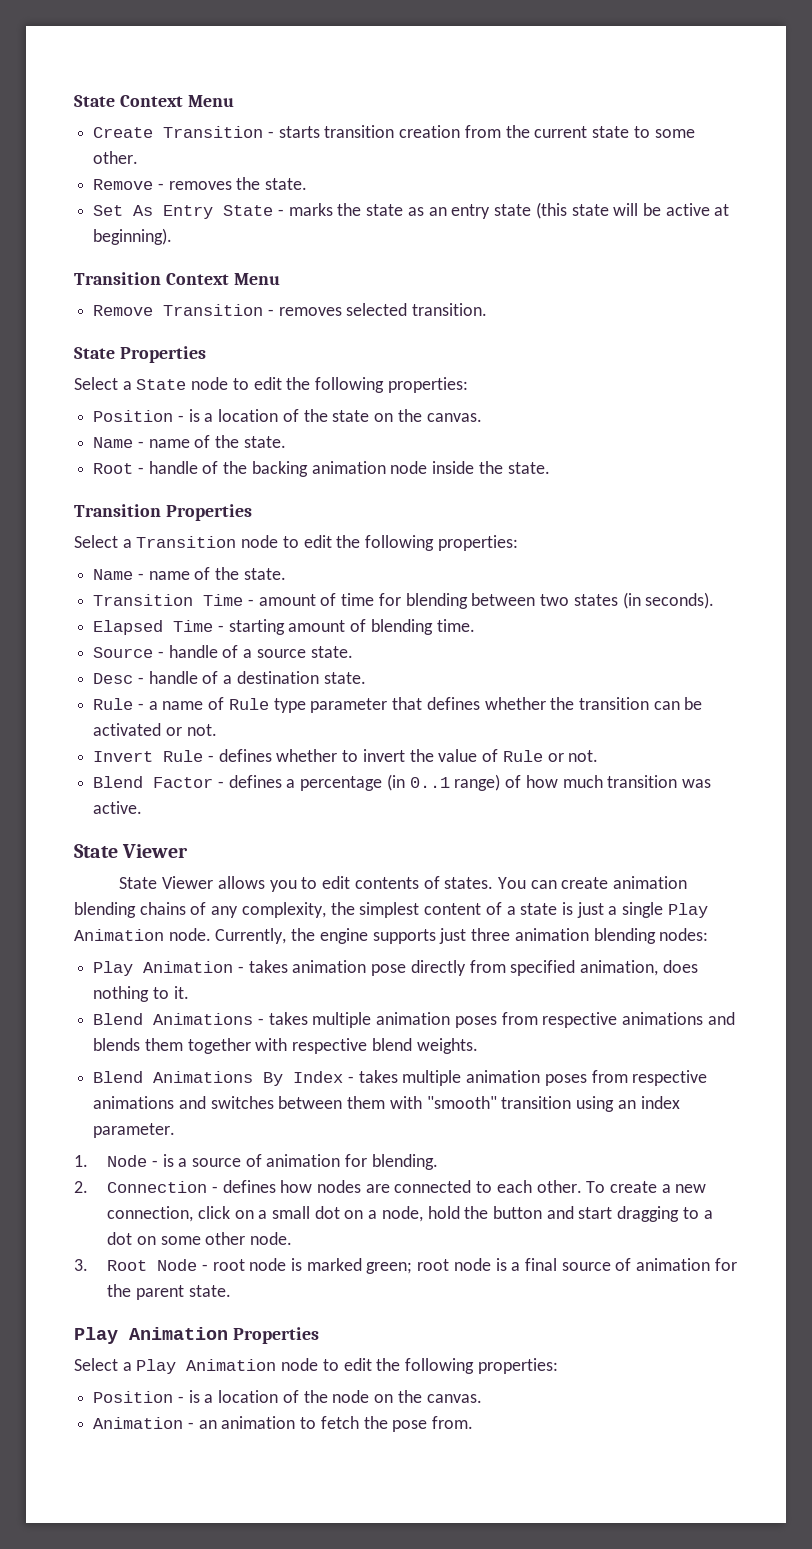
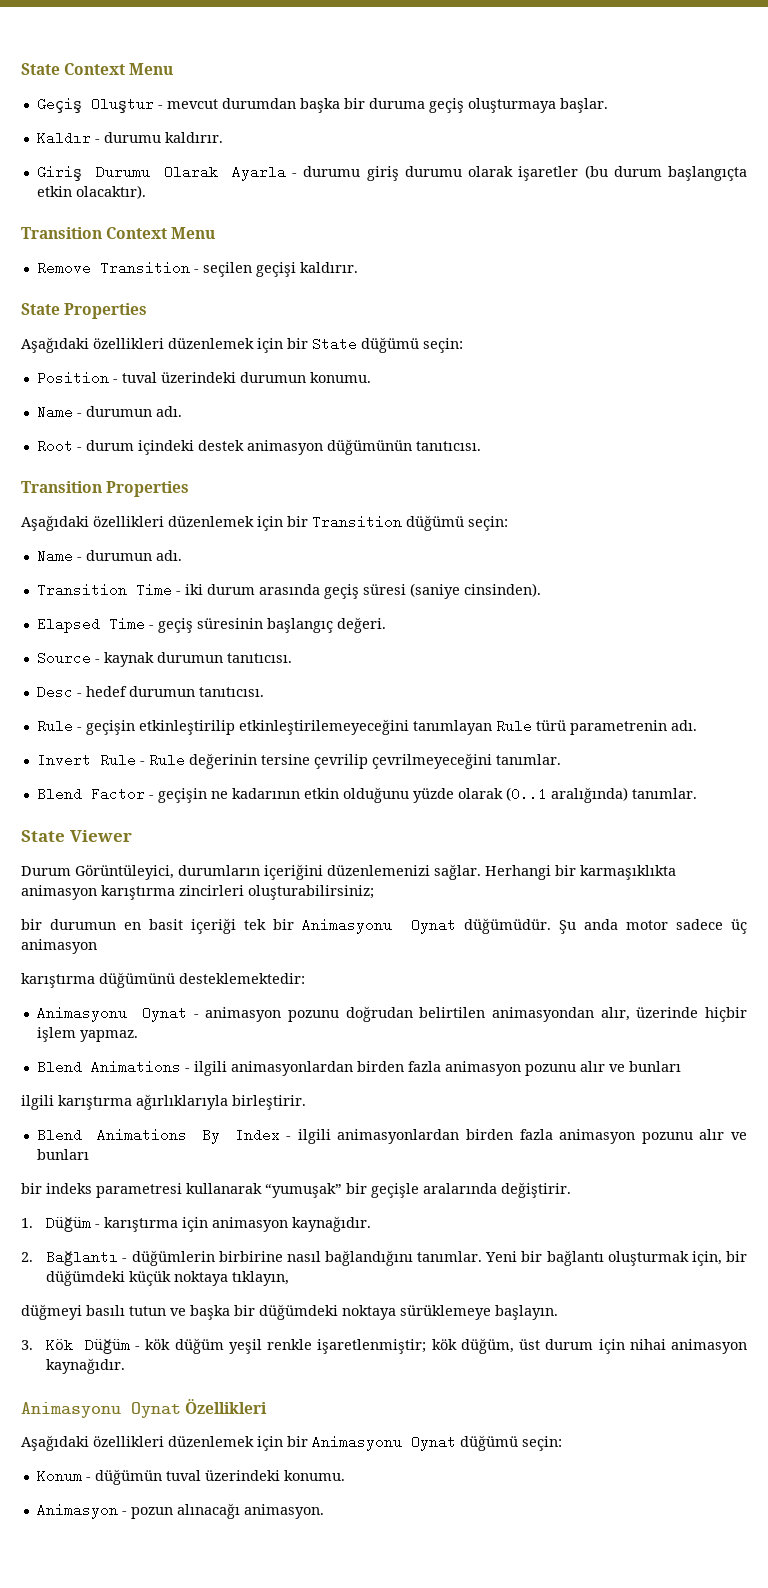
- Create Transition - starts transition creation from the current state to some other.
- Remove - removes the state.
- Set As Entry State - marks the state as an entry state (this state will be active at beginning).
+ Geçiş Oluştur - mevcut durumdan başka bir duruma geçiş oluşturmaya başlar.
+ Kaldır - durumu kaldırır.
+ Giriş Durumu Olarak Ayarla - durumu giriş durumu olarak işaretler (bu durum başlangıçta etkin olacaktır).
- Remove Transition - removes selected transition.
+ Remove Transition - seçilen geçişi kaldırır.
- Select a State node to edit the following properties:
- Position - is a location of the state on the canvas.
- Name - name of the state.
- Root - handle of the backing animation node inside the state.
+ Aşağıdaki özellikleri düzenlemek için bir State düğümü seçin:
+ Position - tuval üzerindeki durumun konumu.
+ Name - durumun adı.
+ Root - durum içindeki destek animasyon düğümünün tanıtıcısı.
  Transition Properties
- Select a Transition node to edit the following properties:
- Name - name of the state.
- Transition Time - amount of time for blending between two states (in seconds).
- Elapsed Time - starting amount of blending time.
- Source - handle of a source state.
- Desc - handle of a destination state.
- Rule - a name of Rule type parameter that defines whether the transition can be activated or not.
- Invert Rule - defines whether to invert the value of Rule or not.
- Blend Factor - defines a percentage (in 0..1 range) of how much transition was active.
+ Aşağıdaki özellikleri düzenlemek için bir Transition düğümü seçin:
+ Name - durumun adı.
+ Transition Time - iki durum arasında geçiş süresi (saniye cinsinden).
+ Elapsed Time - geçiş süresinin başlangıç değeri.
+ Source - kaynak durumun tanıtıcısı.
+ Desc - hedef durumun tanıtıcısı.
+ Rule - geçişin etkinleştirilip etkinleştirilemeyeceğini tanımlayan Rule türü parametrenin adı.
+ Invert Rule - Rule değerinin tersine çevrilip çevrilmeyeceğini tanımlar.
+ Blend Factor - geçişin ne kadarının etkin olduğunu yüzde olarak (0..1 aralığında) tanımlar.
  State Viewer
- State Viewer allows you to edit contents of states. You can create animation blending chains of any complexity, the simplest content of a state is just a single Play Animation node. Currently, the engine supports just three animation blending nodes:
- Play Animation - takes animation pose directly from specified animation, does nothing to it.
- Blend Animations - takes multiple animation poses from respective animations and blends them together with respective blend weights.
+ Durum Görüntüleyici, durumların içeriğini düzenlemenizi sağlar. Herhangi bir karmaşıklıkta animasyon karıştırma zincirleri oluşturabilirsiniz;
+ bir durumun en basit içeriği tek bir Animasyonu Oynat düğümüdür. Şu anda motor sadece üç animasyon
+ karıştırma düğümünü desteklemektedir:
+ Animasyonu Oynat - animasyon pozunu doğrudan belirtilen animasyondan alır, üzerinde hiçbir işlem yapmaz.
+ Blend Animations - ilgili animasyonlardan birden fazla animasyon pozunu alır ve bunları
+ ilgili karıştırma ağırlıklarıyla birleştirir.
- Blend Animations By Index - takes multiple animation poses from respective animations and switches between them with "smooth" transition using an index parameter.
- 1. Node - is a source of animation for blending.
- 2. Connection - defines how nodes are connected to each other. To create a new connection, click on a small dot on a node, hold the button and start dragging to a dot on some other node.
- 3. Root Node - root node is marked green; root node is a final source of animation for the parent state.
- Play Animation Properties
- Select a Play Animation node to edit the following properties:
- Position - is a location of the node on the canvas.
- Animation - an animation to fetch the pose from.
+ Blend Animations By Index - ilgili animasyonlardan birden fazla animasyon pozunu alır ve bunları
+ bir indeks parametresi kullanarak “yumuşak” bir geçişle aralarında değiştirir.
+ 1. Düğüm - karıştırma için animasyon kaynağıdır.
+ 2. Bağlantı - düğümlerin birbirine nasıl bağlandığını tanımlar. Yeni bir bağlantı oluşturmak için, bir düğümdeki küçük noktaya tıklayın,
+ düğmeyi basılı tutun ve başka bir düğümdeki noktaya sürüklemeye başlayın.
+ 3. Kök Düğüm - kök düğüm yeşil renkle işaretlenmiştir; kök düğüm, üst durum için nihai animasyon kaynağıdır.
+ Animasyonu Oynat Özellikleri
+ Aşağıdaki özellikleri düzenlemek için bir Animasyonu Oynat düğümü seçin:
+ Konum - düğümün tuval üzerindeki konumu.
+ Animasyon - pozun alınacağı animasyon.

